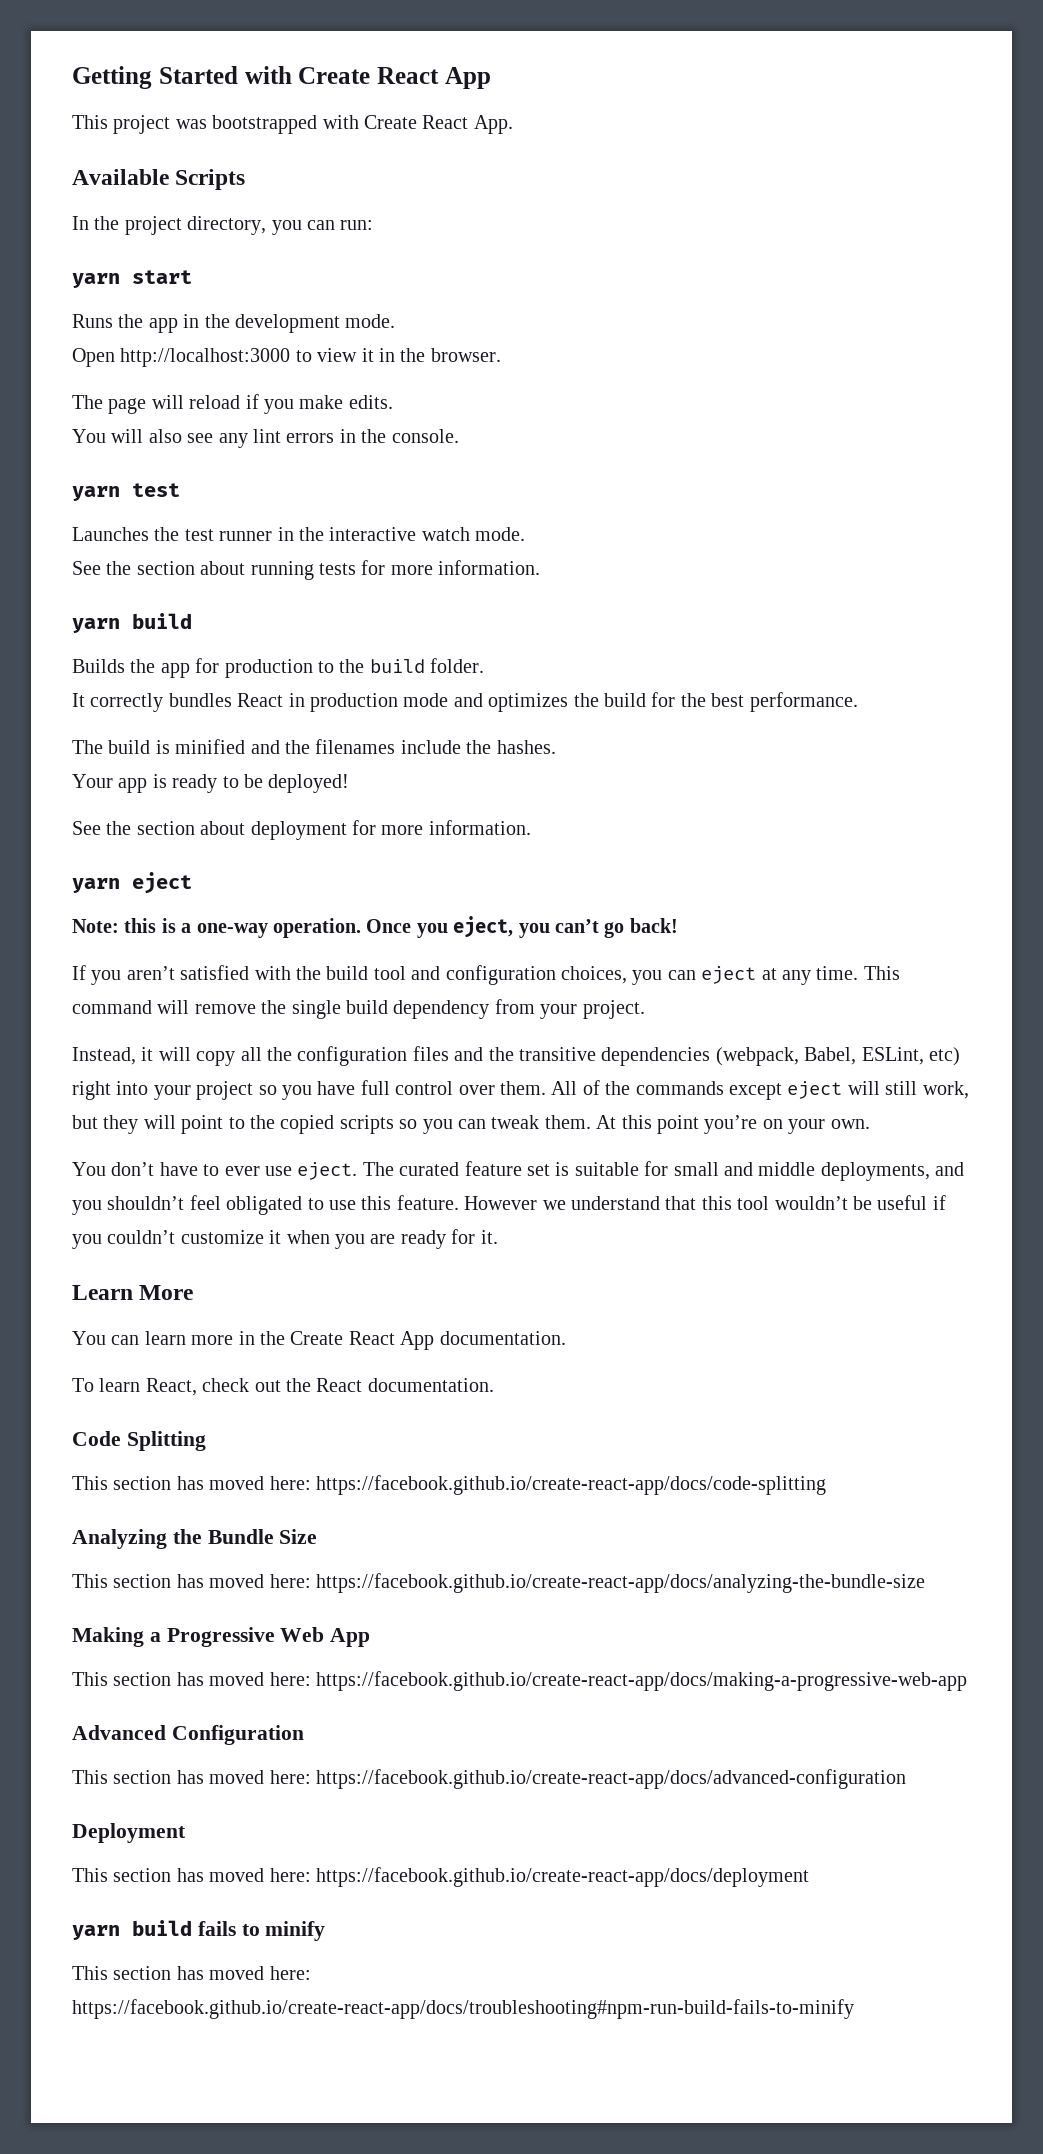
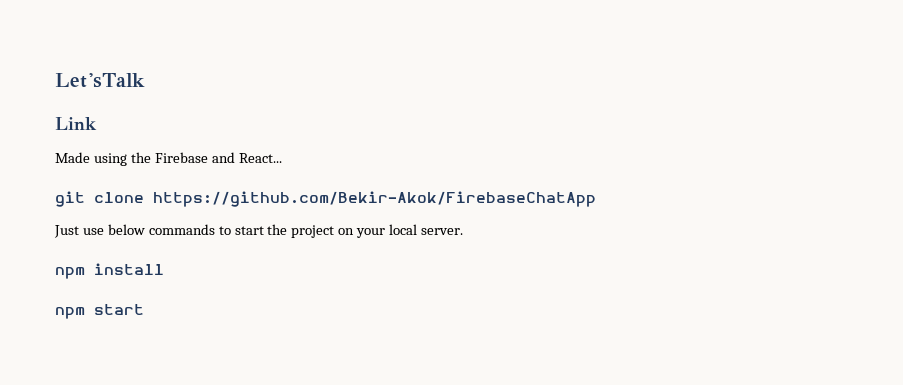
- Getting Started with Create React App
- This project was bootstrapped with Create React App.
- Available Scripts
- In the project directory, you can run:
- yarn start
- Runs the app in the development mode.
- Open http://localhost:3000 to view it in the browser.
- The page will reload if you make edits.
- You will also see any lint errors in the console.
- yarn test
- Launches the test runner in the interactive watch mode.
- See the section about running tests for more information.
- yarn build
- Builds the app for production to the build folder.
- It correctly bundles React in production mode and optimizes the build for the best performance.
- The build is minified and the filenames include the hashes.
- Your app is ready to be deployed!
- See the section about deployment for more information.
- yarn eject
- Note: this is a one-way operation. Once you eject, you can’t go back!
- If you aren’t satisfied with the build tool and configuration choices, you can eject at any time. This command will remove the single build dependency from your project.
- Instead, it will copy all the configuration files and the transitive dependencies (webpack, Babel, ESLint, etc) right into your project so you have full control over them. All of the commands except eject will still work, but they will point to the copied scripts so you can tweak them. At this point you’re on your own.
- You don’t have to ever use eject. The curated feature set is suitable for small and middle deployments, and you shouldn’t feel obligated to use this feature. However we understand that this tool wouldn’t be useful if you couldn’t customize it when you are ready for it.
- Learn More
- You can learn more in the Create React App documentation.
- To learn React, check out the React documentation.
- Code Splitting
- This section has moved here: https://facebook.github.io/create-react-app/docs/code-splitting
- Analyzing the Bundle Size
- This section has moved here: https://facebook.github.io/create-react-app/docs/analyzing-the-bundle-size
- Making a Progressive Web App
- This section has moved here: https://facebook.github.io/create-react-app/docs/making-a-progressive-web-app
- Advanced Configuration
- This section has moved here: https://facebook.github.io/create-react-app/docs/advanced-configuration
- Deployment
- This section has moved here: https://facebook.github.io/create-react-app/docs/deployment
- yarn build fails to minify
- This section has moved here: https://facebook.github.io/create-react-app/docs/troubleshooting#npm-run-build-fails-to-minify
+ Let'sTalk
+ Link
+ Made using the Firebase and React...
+ git clone https://github.com/Bekir-Akok/FirebaseChatApp
+ Just use below commands to start the project on your local server.
+ npm install
+ npm start

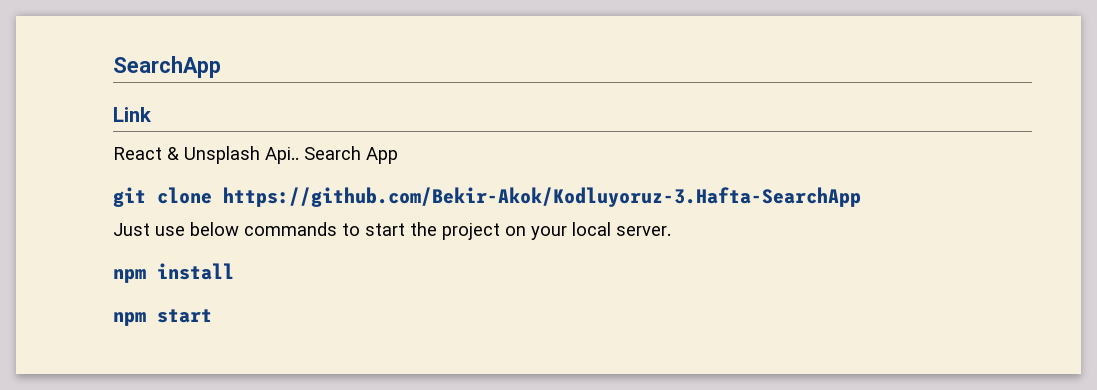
- Let'sTalk
+ SearchApp
- Made using the Firebase and React...
+ React & Unsplash Api.. Search App
- git clone https://github.com/Bekir-Akok/FirebaseChatApp
+ git clone https://github.com/Bekir-Akok/Kodluyoruz-3.Hafta-SearchApp

